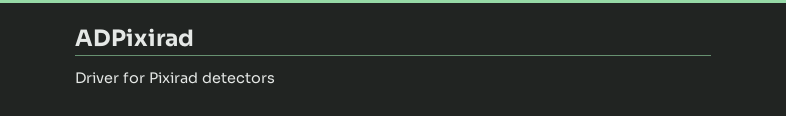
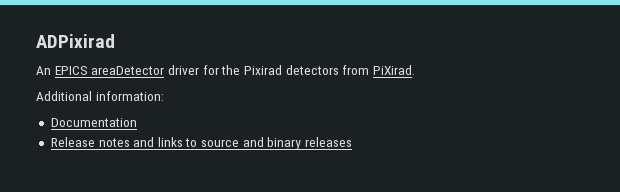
- Driver for Pixirad detectors
+ An EPICS areaDetector driver for the Pixirad detectors from PiXirad.
+ Additional information:
+ Documentation
+ Release notes and links to source and binary releases

